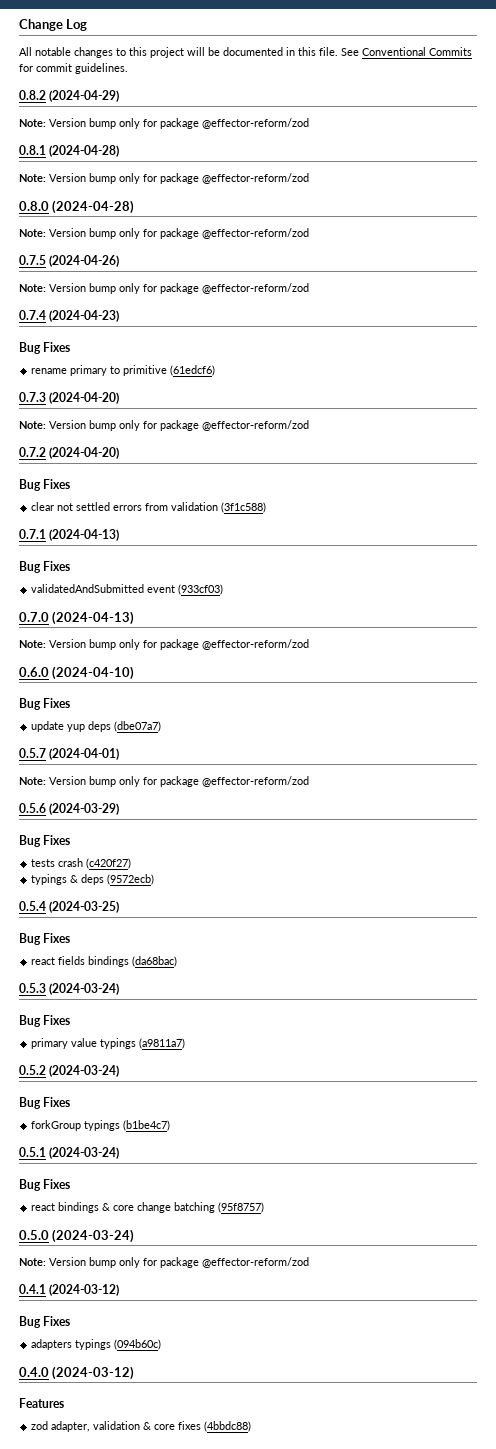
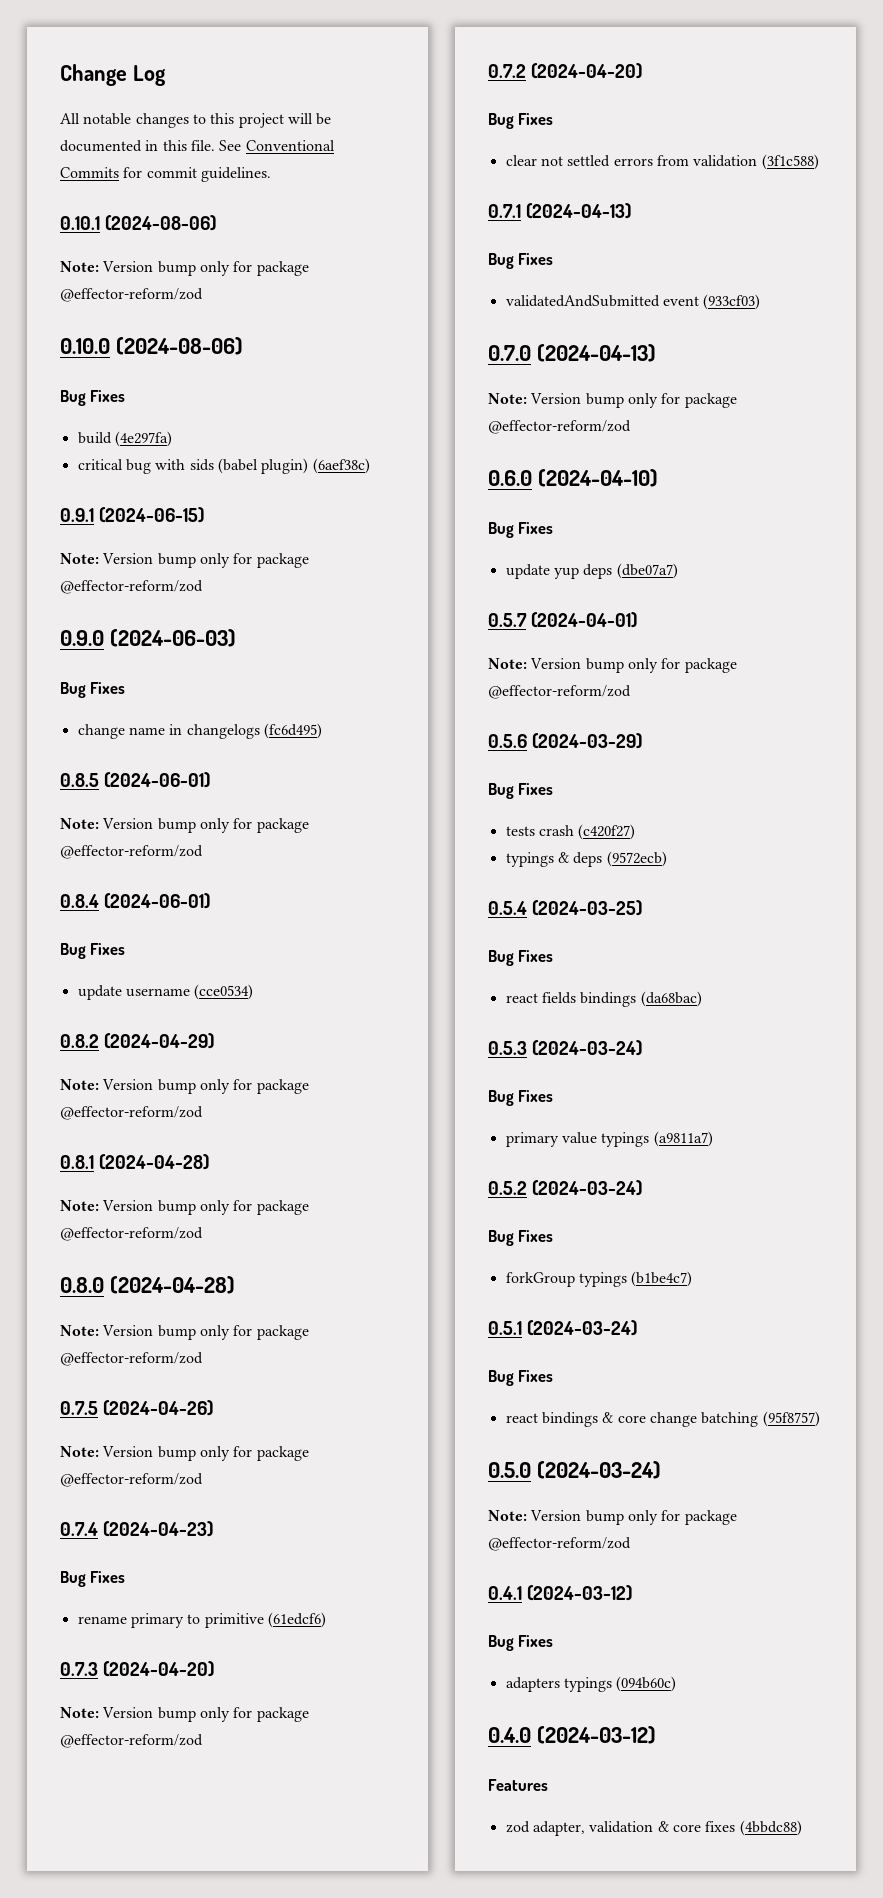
+ 0.10.1 (2024-08-06)
+ Note: Version bump only for package @effector-reform/zod
+ 0.10.0 (2024-08-06)
+ Bug Fixes
+ build (4e297fa)
+ critical bug with sids (babel plugin) (6aef38c)
+ 0.9.1 (2024-06-15)
+ Note: Version bump only for package @effector-reform/zod
+ 0.9.0 (2024-06-03)
+ Bug Fixes
+ change name in changelogs (fc6d495)
+ 0.8.5 (2024-06-01)
+ Note: Version bump only for package @effector-reform/zod
+ 0.8.4 (2024-06-01)
+ Bug Fixes
+ update username (cce0534)

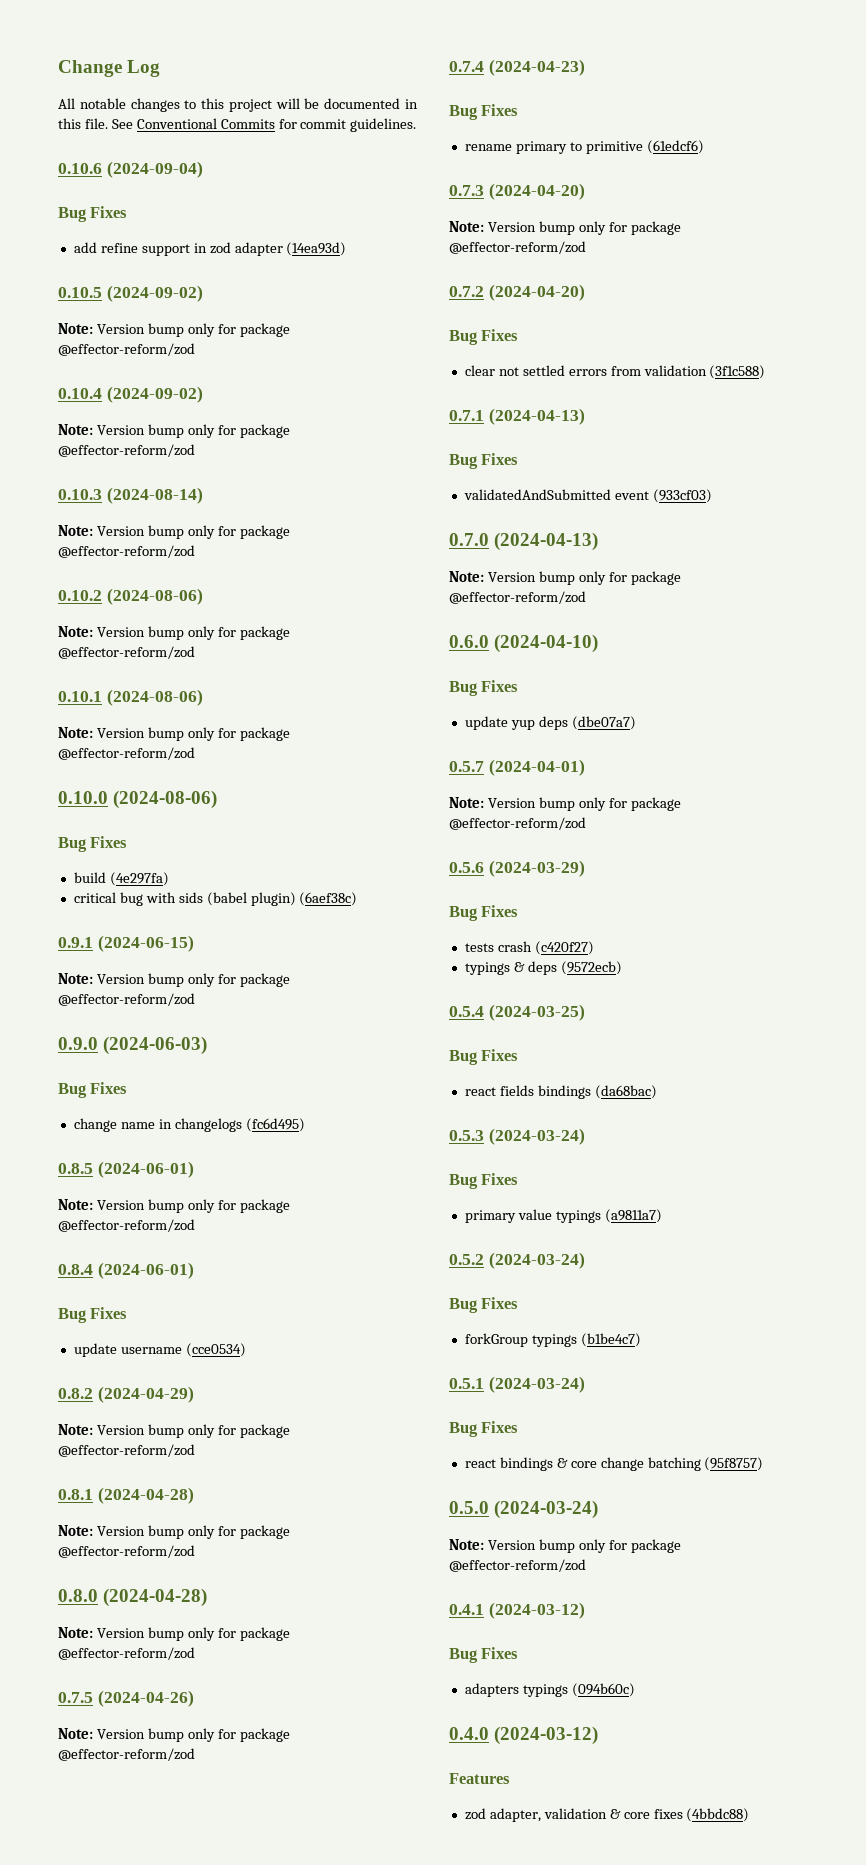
+ 0.10.6 (2024-09-04)
+ Bug Fixes
+ add refine support in zod adapter (14ea93d)
+ 0.10.5 (2024-09-02)
+ Note: Version bump only for package @effector-reform/zod
+ 0.10.4 (2024-09-02)
+ Note: Version bump only for package @effector-reform/zod
+ 0.10.3 (2024-08-14)
+ Note: Version bump only for package @effector-reform/zod
+ 0.10.2 (2024-08-06)
+ Note: Version bump only for package @effector-reform/zod

